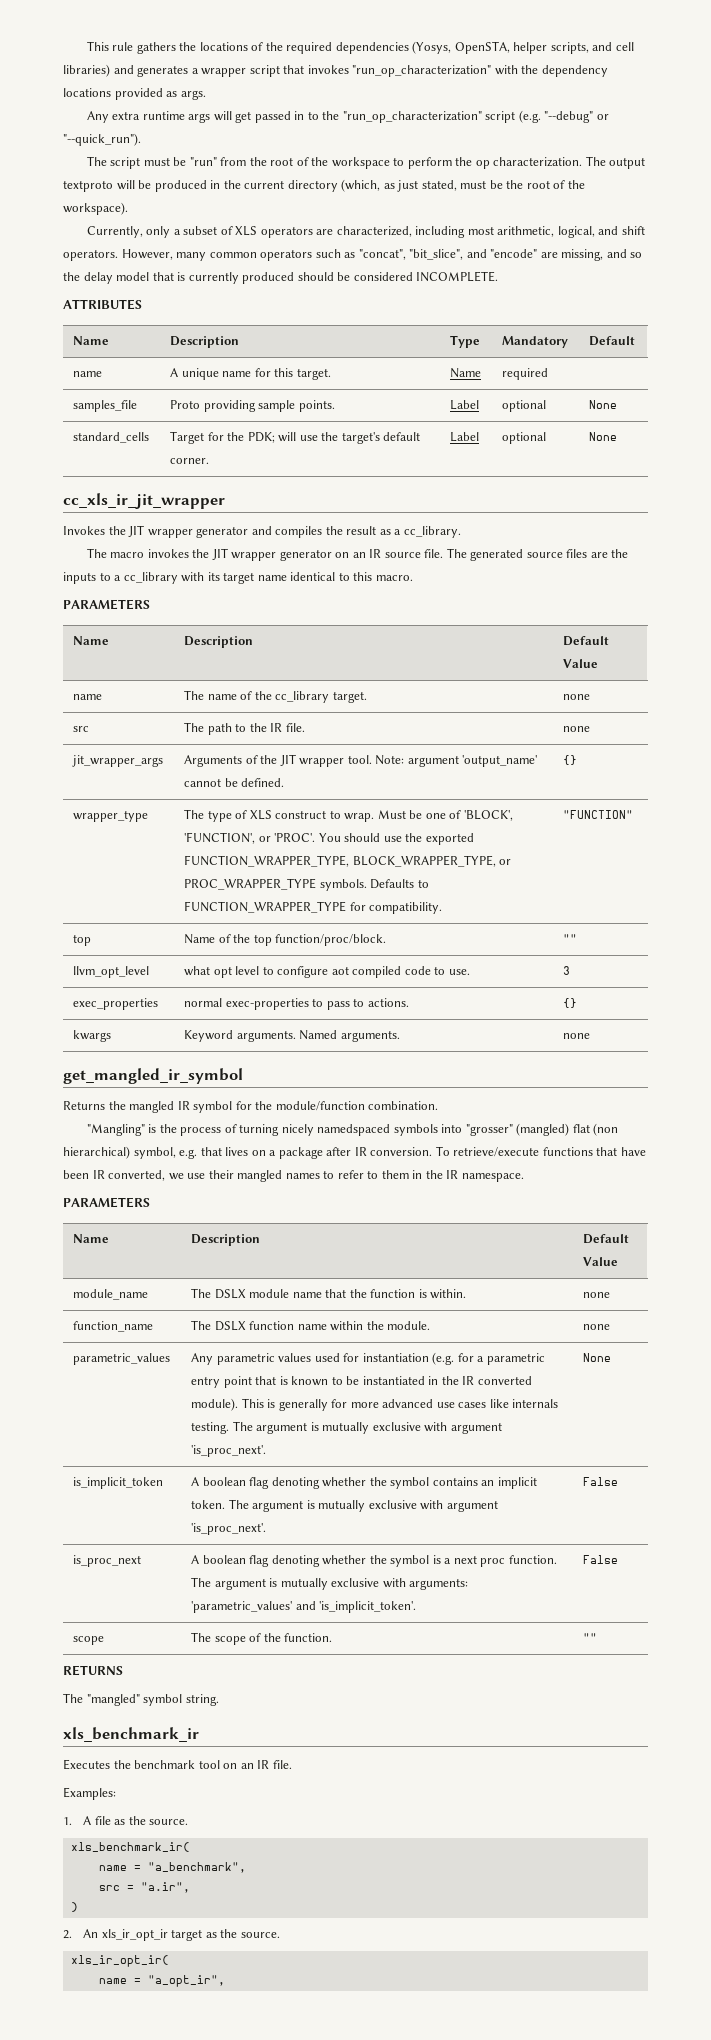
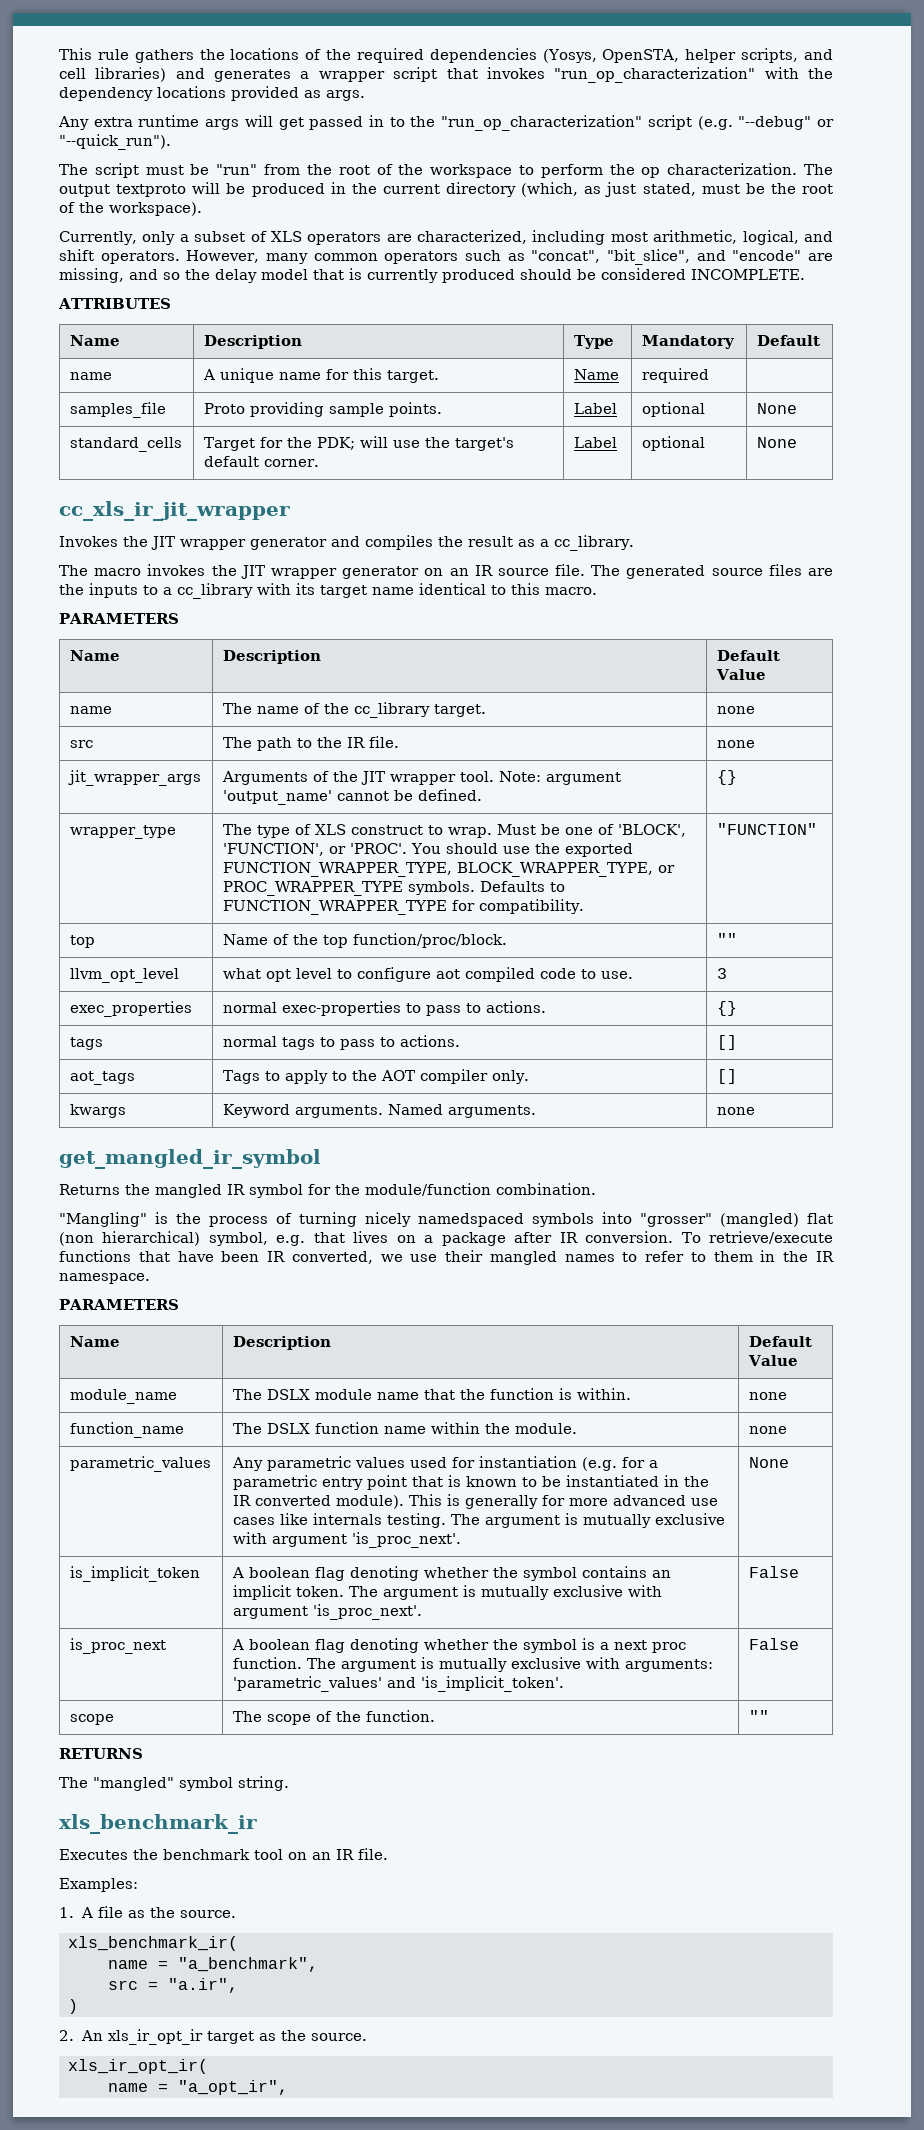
+ tags | normal tags to pass to actions. | []
+ aot_tags | Tags to apply to the AOT compiler only. | []

